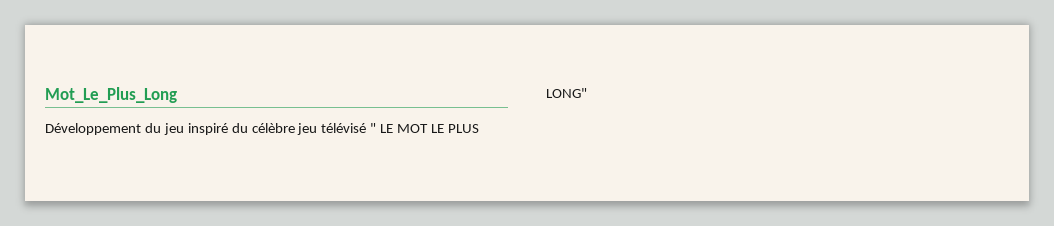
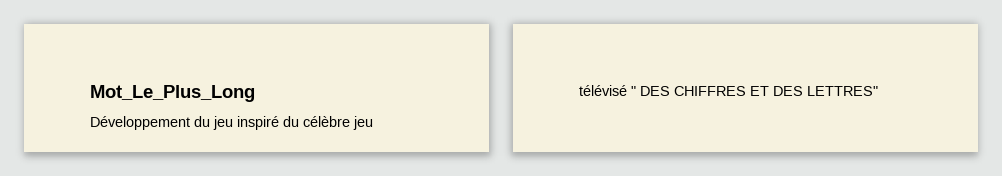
- Développement du jeu inspiré du célèbre jeu télévisé " LE MOT LE PLUS LONG"
+ Développement du jeu inspiré du célèbre jeu télévisé " DES CHIFFRES ET DES LETTRES"

